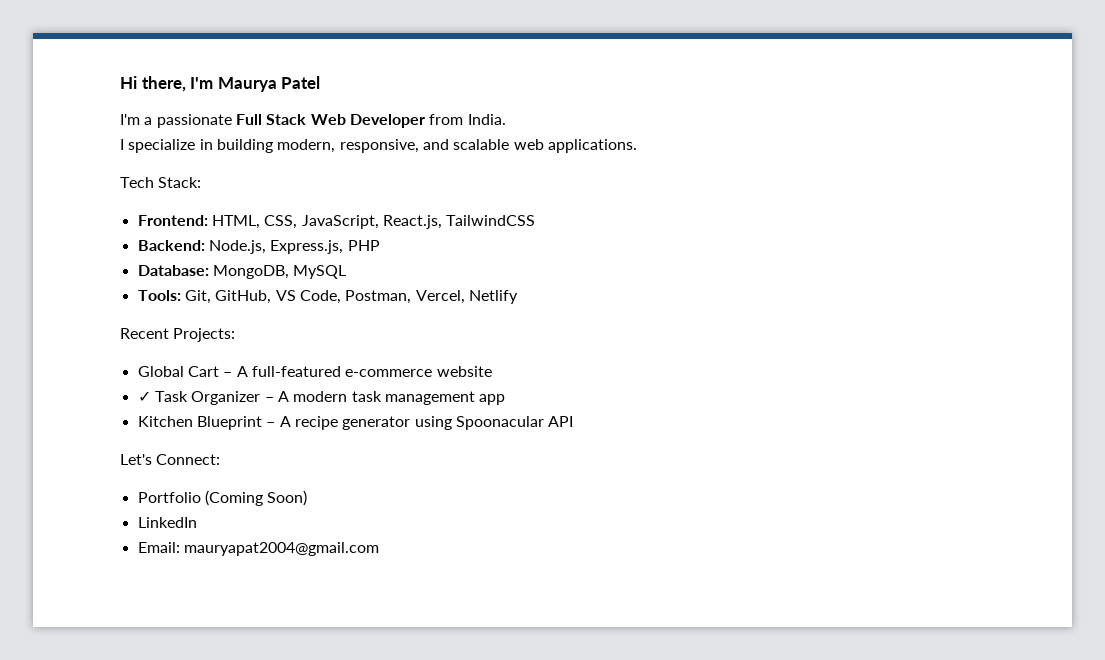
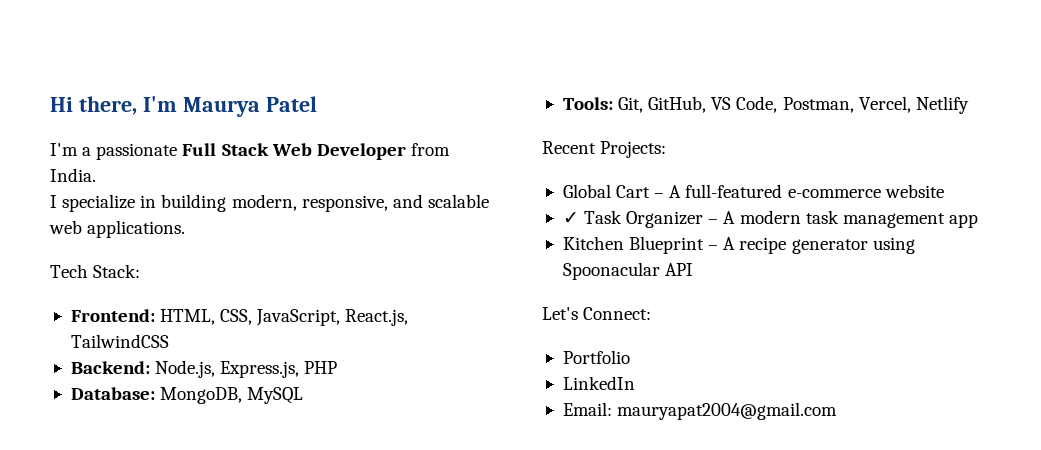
- Portfolio (Coming Soon)
+ Portfolio

